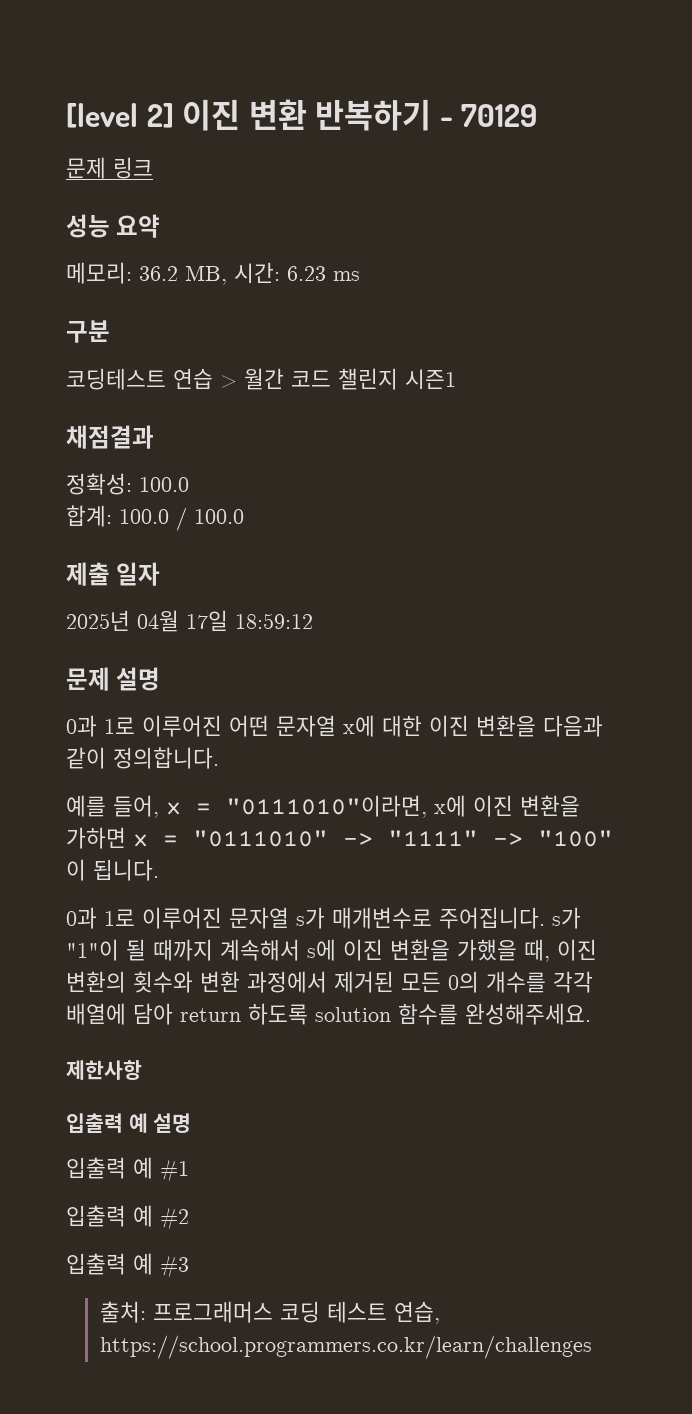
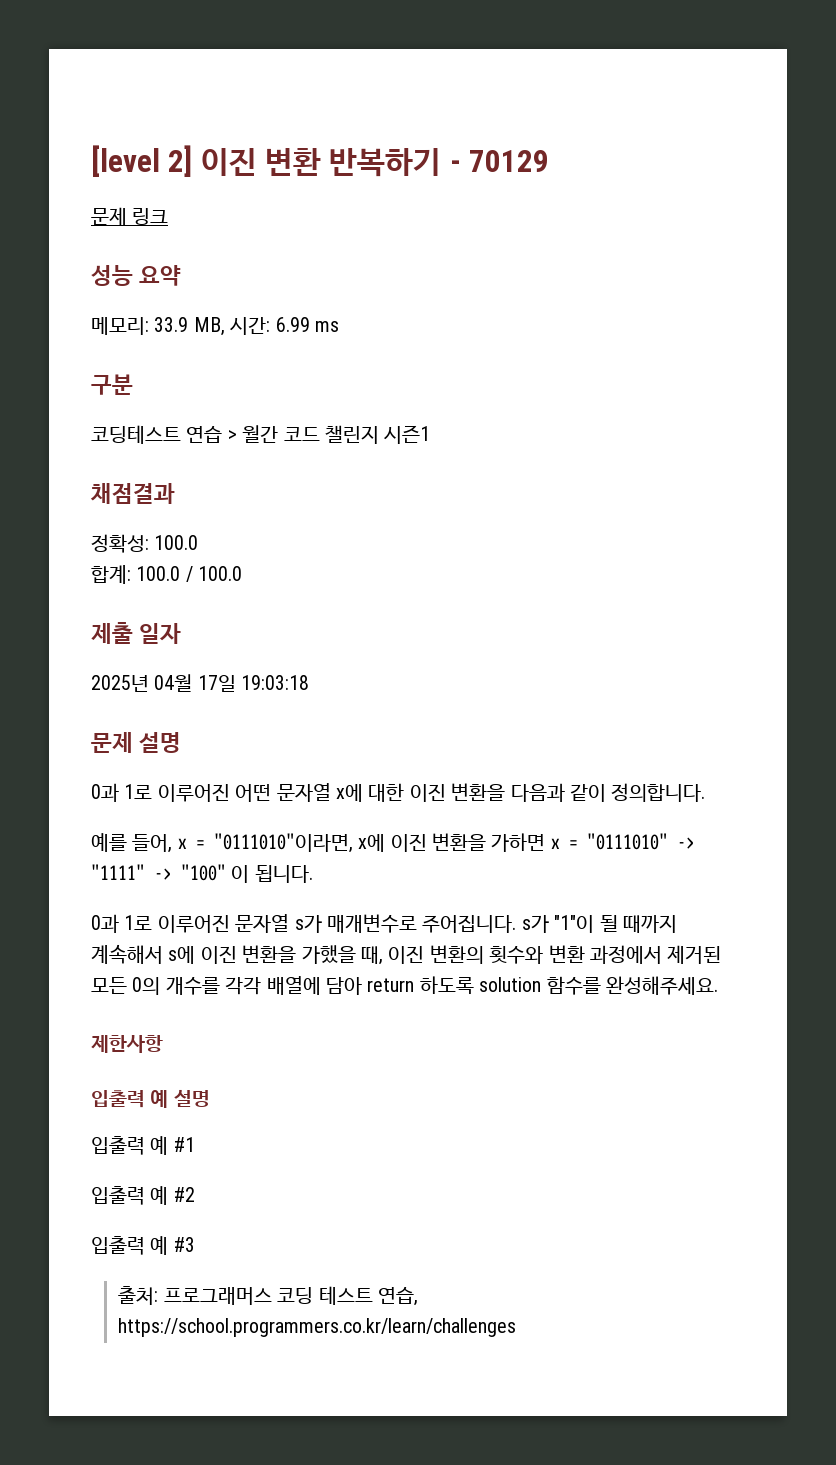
- 메모리: 36.2 MB, 시간: 6.23 ms
+ 메모리: 33.9 MB, 시간: 6.99 ms
- 2025년 04월 17일 18:59:12
+ 2025년 04월 17일 19:03:18

